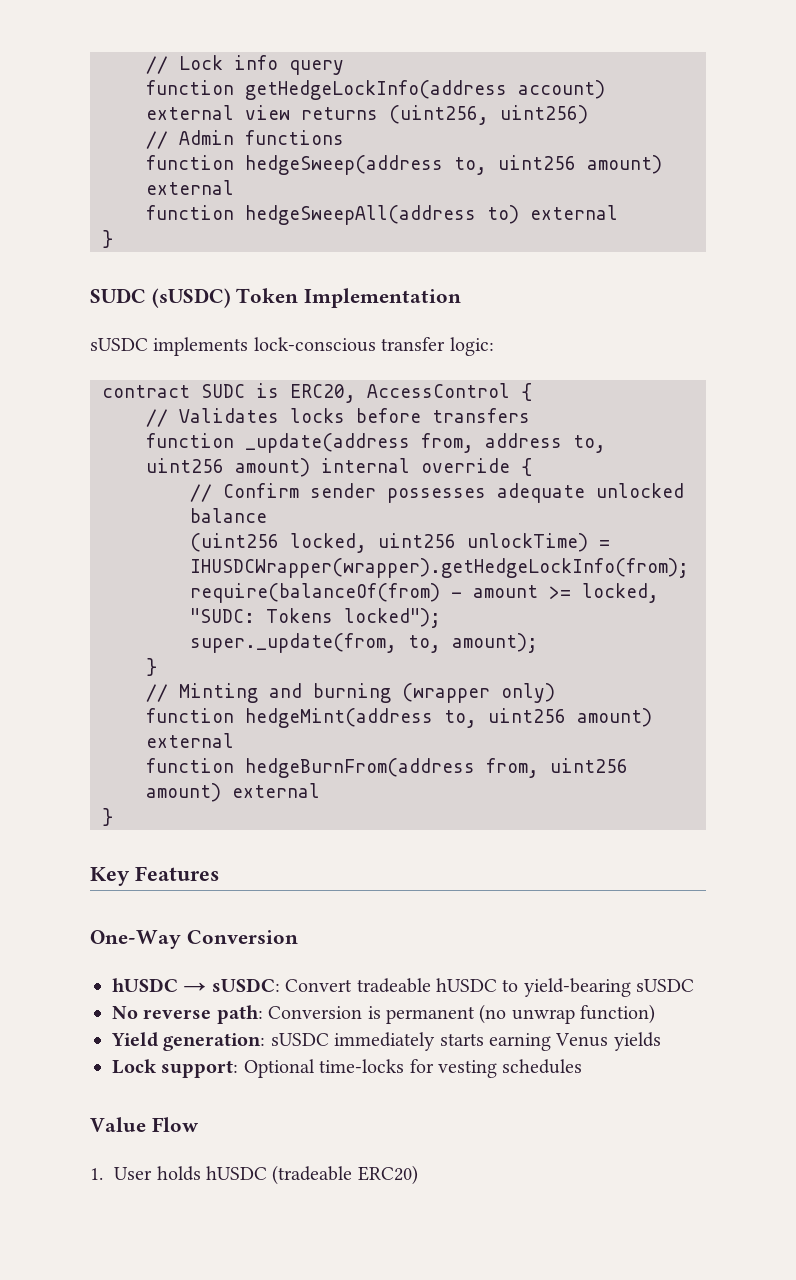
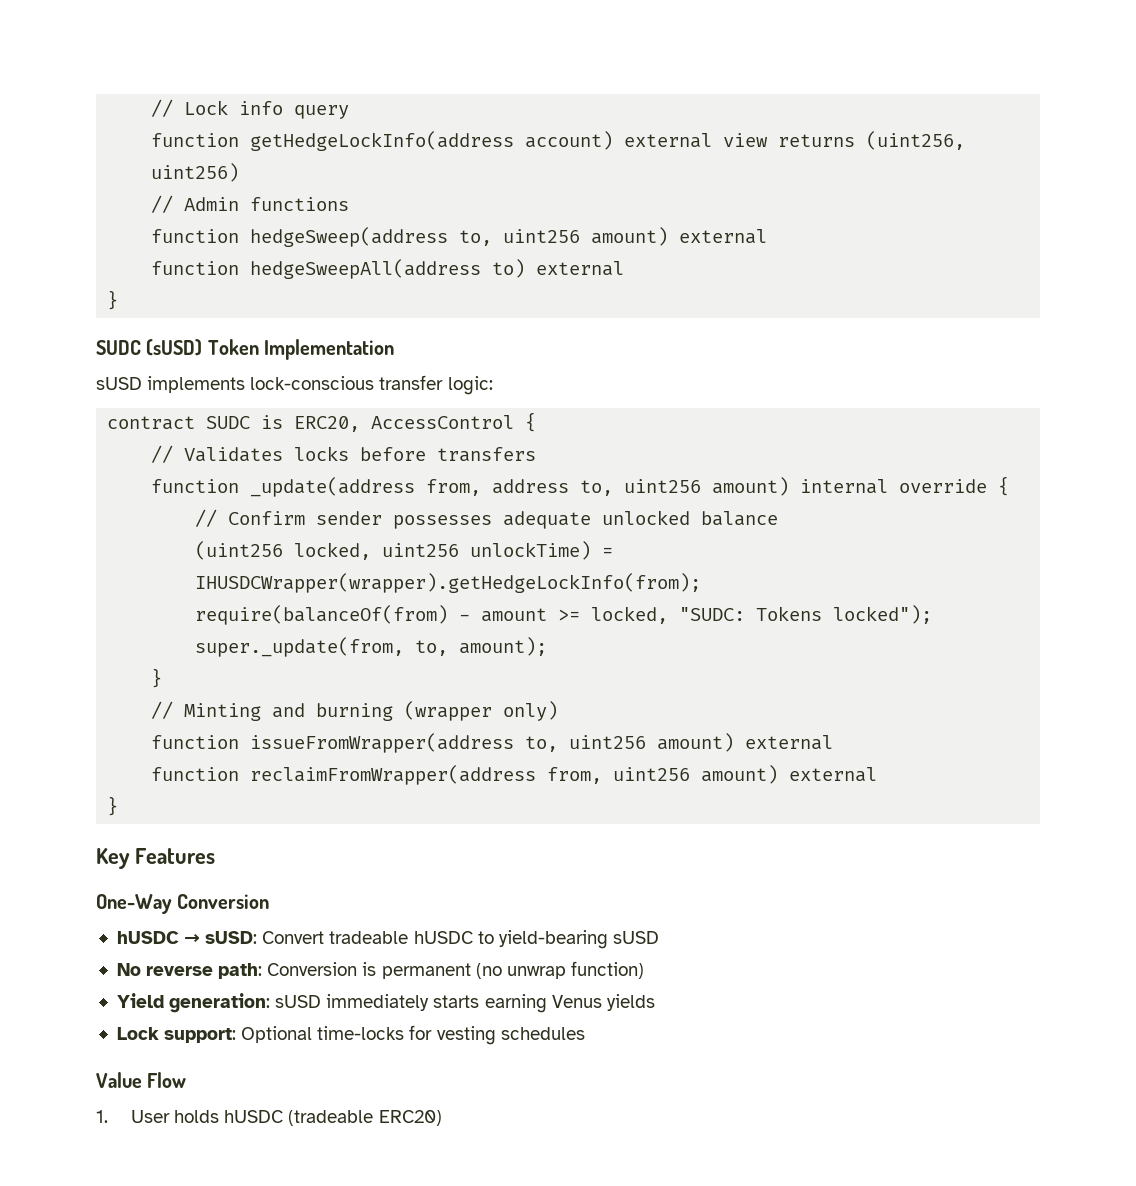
- SUDC (sUSDC) Token Implementation
+ SUDC (sUSD) Token Implementation
- sUSDC implements lock-conscious transfer logic:
+ sUSD implements lock-conscious transfer logic:
- function hedgeMint(address to, uint256 amount) external
- function hedgeBurnFrom(address from, uint256 amount) external
+ function issueFromWrapper(address to, uint256 amount) external
+ function reclaimFromWrapper(address from, uint256 amount) external
- hUSDC → sUSDC: Convert tradeable hUSDC to yield-bearing sUSDC
+ hUSDC → sUSD: Convert tradeable hUSDC to yield-bearing sUSD
- Yield generation: sUSDC immediately starts earning Venus yields
+ Yield generation: sUSD immediately starts earning Venus yields

